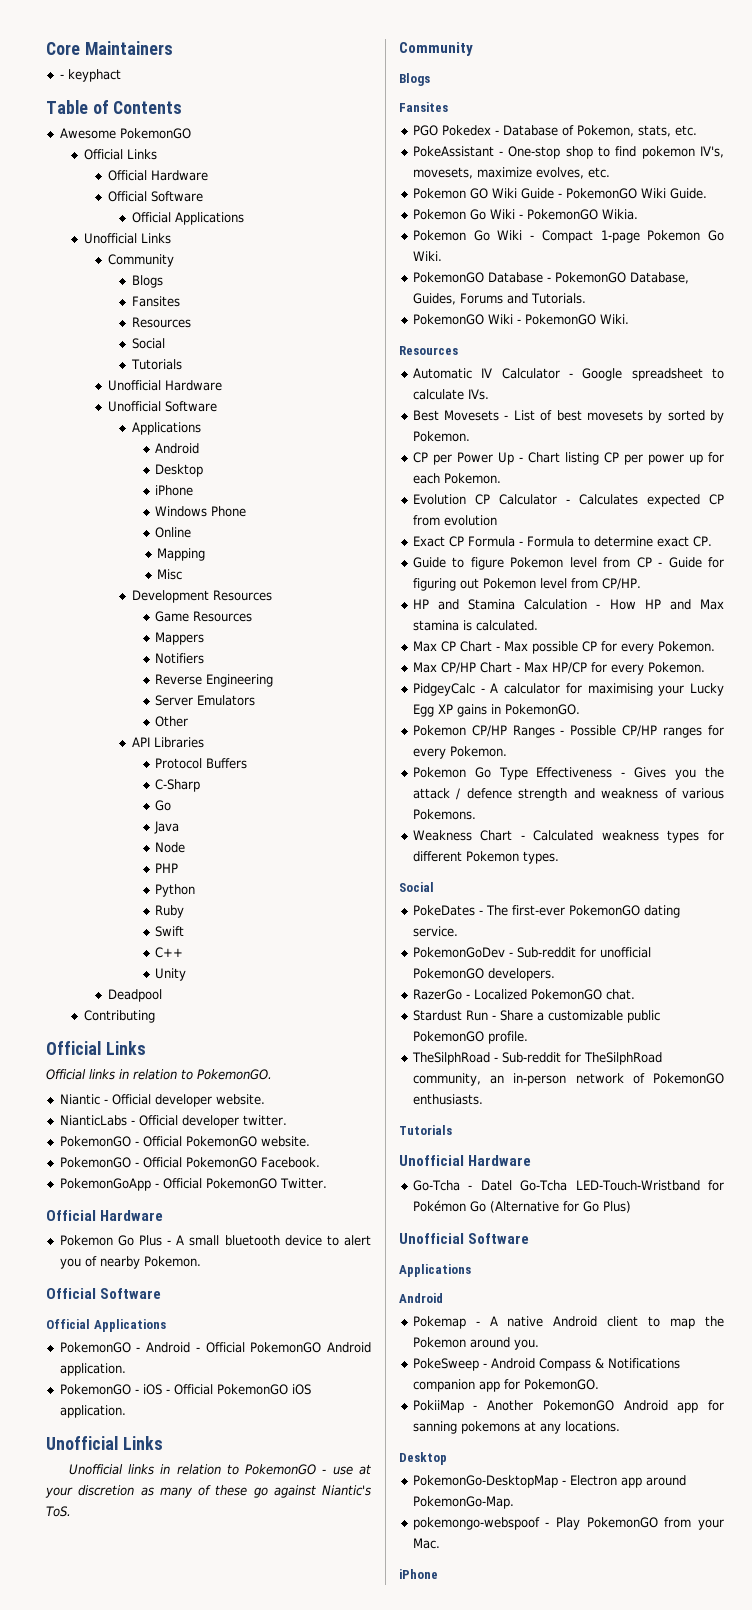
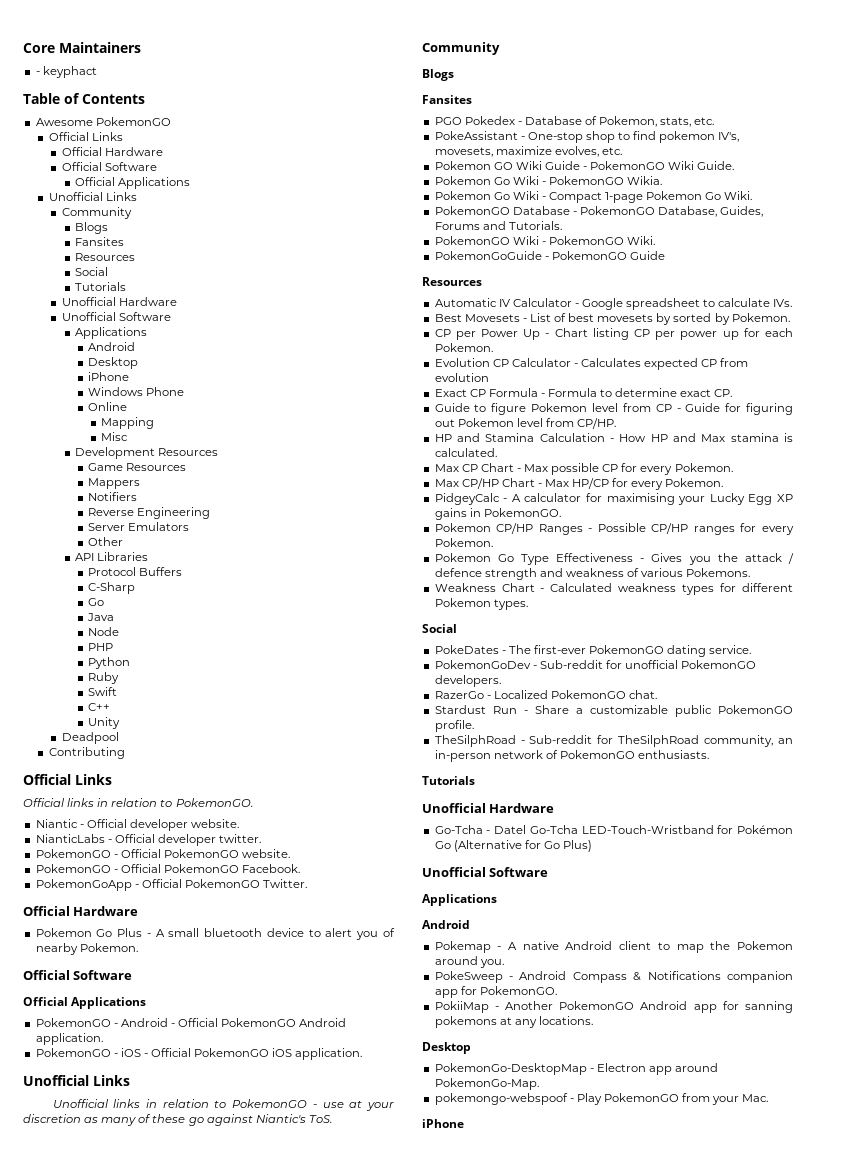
+ PokemonGoGuide - PokemonGO Guide

